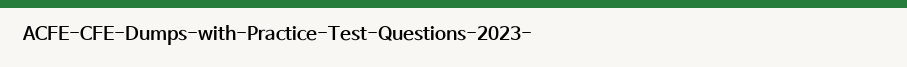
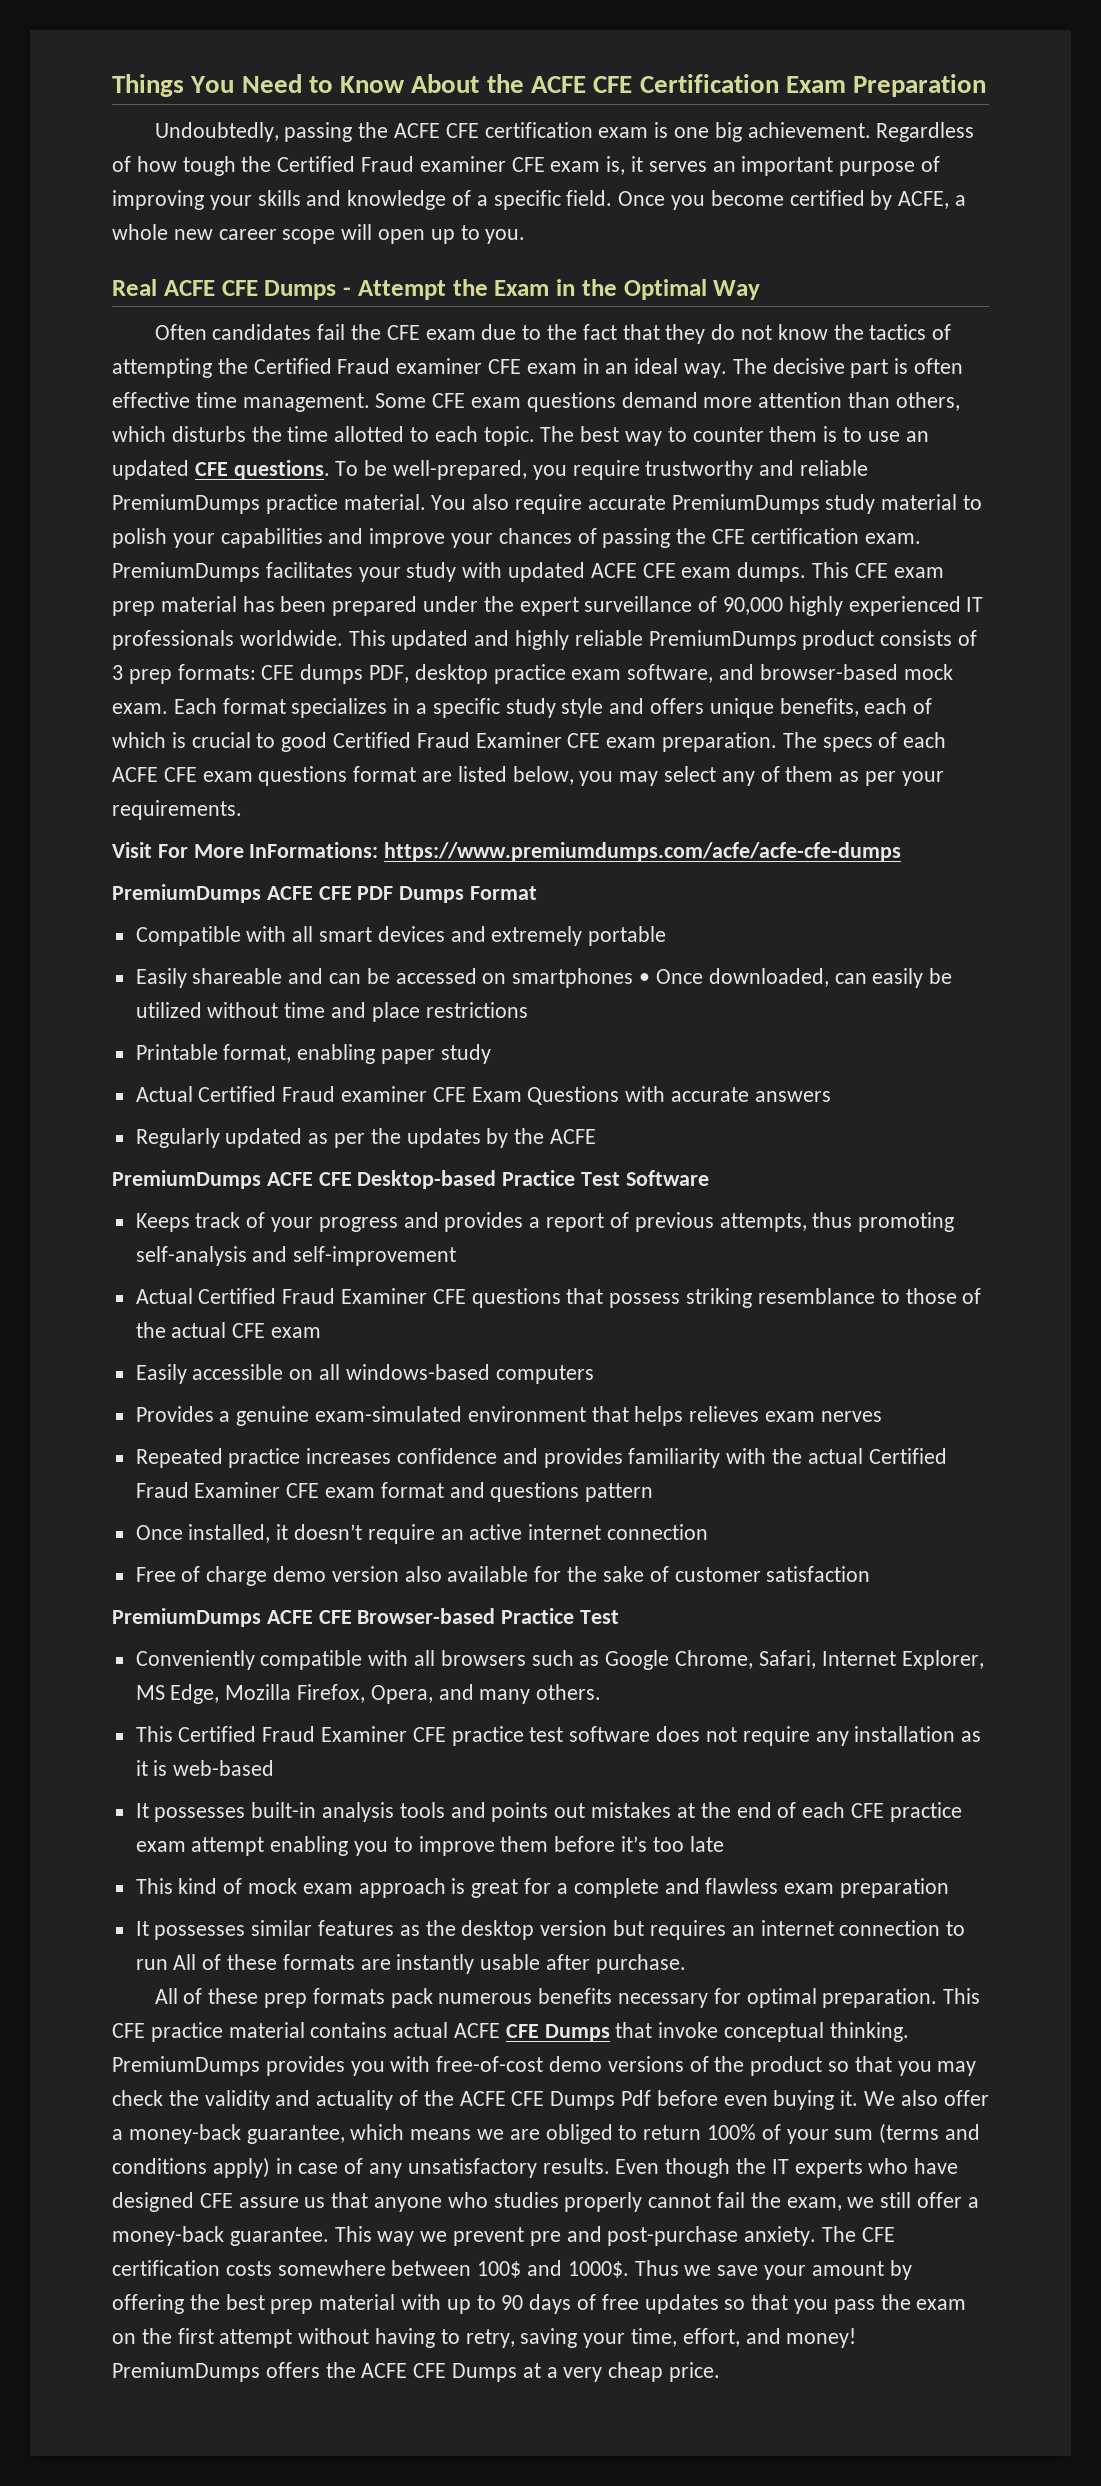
- ACFE-CFE-Dumps-with-Practice-Test-Questions-2023-
+ Things You Need to Know About the ACFE CFE Certification Exam Preparation
+ Undoubtedly, passing the ACFE CFE certification exam is one big achievement. Regardless of how tough the Certified Fraud examiner CFE exam is, it serves an important purpose of improving your skills and knowledge of a specific field. Once you become certified by ACFE, a whole new career scope will open up to you.
+ Real ACFE CFE Dumps - Attempt the Exam in the Optimal Way
+ Often candidates fail the CFE exam due to the fact that they do not know the tactics of attempting the Certified Fraud examiner CFE exam in an ideal way. The decisive part is often effective time management. Some CFE exam questions demand more attention than others, which disturbs the time allotted to each topic. The best way to counter them is to use an updated CFE questions. To be well-prepared, you require trustworthy and reliable PremiumDumps practice material. You also require accurate PremiumDumps study material to polish your capabilities and improve your chances of passing the CFE certification exam. PremiumDumps facilitates your study with updated ACFE CFE exam dumps. This CFE exam prep material has been prepared under the expert surveillance of 90,000 highly experienced IT professionals worldwide. This updated and highly reliable PremiumDumps product consists of 3 prep formats: CFE dumps PDF, desktop practice exam software, and browser-based mock exam. Each format specializes in a specific study style and offers unique benefits, each of which is crucial to good Certified Fraud Examiner CFE exam preparation. The specs of each ACFE CFE exam questions format are listed below, you may select any of them as per your requirements.
+ Visit For More InFormations: https://www.premiumdumps.com/acfe/acfe-cfe-dumps
+ PremiumDumps ACFE CFE PDF Dumps Format
+ Compatible with all smart devices and extremely portable
+ Easily shareable and can be accessed on smartphones • Once downloaded, can easily be utilized without time and place restrictions
+ Printable format, enabling paper study
+ Actual Certified Fraud examiner CFE Exam Questions with accurate answers
+ Regularly updated as per the updates by the ACFE
+ PremiumDumps ACFE CFE Desktop-based Practice Test Software
+ Keeps track of your progress and provides a report of previous attempts, thus promoting self-analysis and self-improvement
+ Actual Certified Fraud Examiner CFE questions that possess striking resemblance to those of the actual CFE exam
+ Easily accessible on all windows-based computers
+ Provides a genuine exam-simulated environment that helps relieves exam nerves
+ Repeated practice increases confidence and provides familiarity with the actual Certified Fraud Examiner CFE exam format and questions pattern
+ Once installed, it doesn’t require an active internet connection
+ Free of charge demo version also available for the sake of customer satisfaction
+ PremiumDumps ACFE CFE Browser-based Practice Test
+ Conveniently compatible with all browsers such as Google Chrome, Safari, Internet Explorer, MS Edge, Mozilla Firefox, Opera, and many others.
+ This Certified Fraud Examiner CFE practice test software does not require any installation as it is web-based
+ It possesses built-in analysis tools and points out mistakes at the end of each CFE practice exam attempt enabling you to improve them before it’s too late
+ This kind of mock exam approach is great for a complete and flawless exam preparation
+ It possesses similar features as the desktop version but requires an internet connection to run All of these formats are instantly usable after purchase.
+ All of these prep formats pack numerous benefits necessary for optimal preparation. This CFE practice material contains actual ACFE CFE Dumps that invoke conceptual thinking. PremiumDumps provides you with free-of-cost demo versions of the product so that you may check the validity and actuality of the ACFE CFE Dumps Pdf before even buying it. We also offer a money-back guarantee, which means we are obliged to return 100% of your sum (terms and conditions apply) in case of any unsatisfactory results. Even though the IT experts who have designed CFE assure us that anyone who studies properly cannot fail the exam, we still offer a money-back guarantee. This way we prevent pre and post-purchase anxiety. The CFE certification costs somewhere between 100$ and 1000$. Thus we save your amount by offering the best prep material with up to 90 days of free updates so that you pass the exam on the first attempt without having to retry, saving your time, effort, and money! PremiumDumps offers the ACFE CFE Dumps at a very cheap price.

